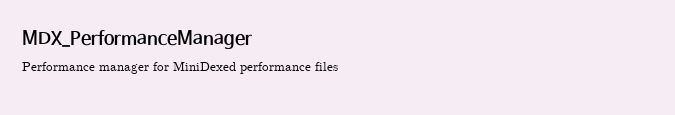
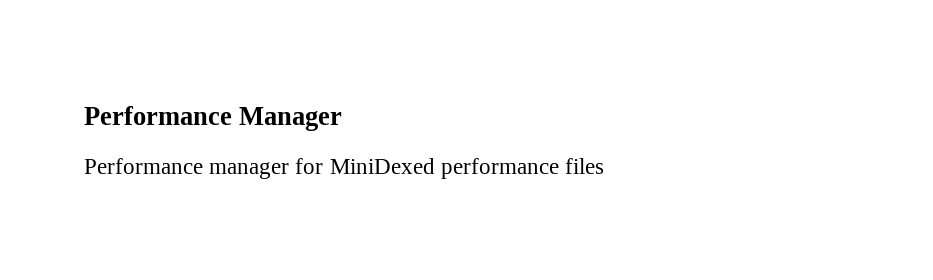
- MDX_PerformanceManager
+ Performance Manager

